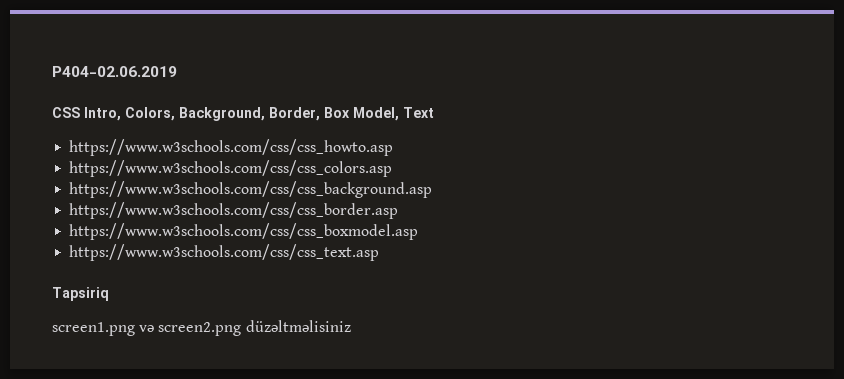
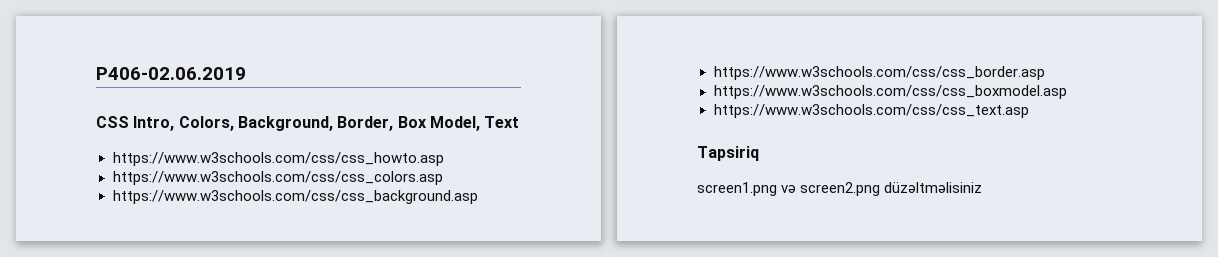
- P404-02.06.2019
+ P406-02.06.2019

